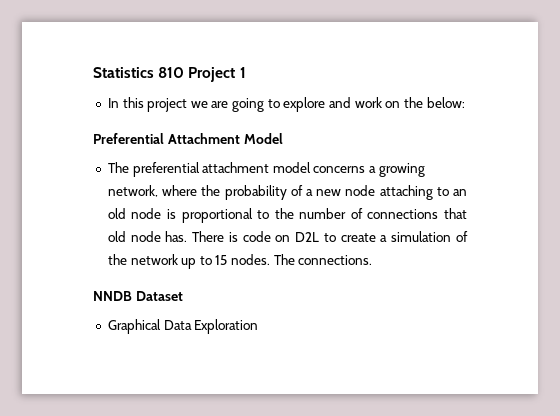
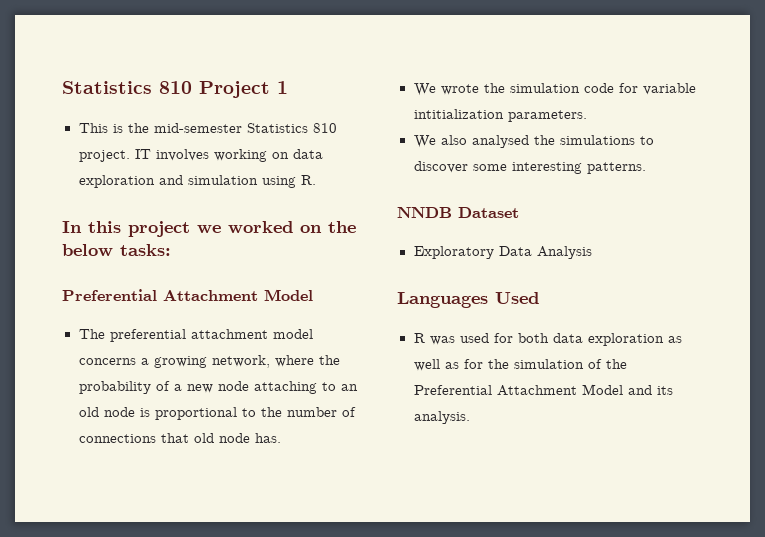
- In this project we are going to explore and work on the below:
+ This is the mid-semester Statistics 810 project. IT involves working on data exploration and simulation using R.
+ In this project we worked on the below tasks:
- The preferential attachment model concerns a growing network, where the probability of a new node attaching to an old node is proportional to the number of connections that old node has. There is code on D2L to create a simulation of the network up to 15 nodes. The connections.
+ The preferential attachment model concerns a growing network, where the probability of a new node attaching to an old node is proportional to the number of connections that old node has.
+ We wrote the simulation code for variable intitialization parameters.
+ We also analysed the simulations to discover some interesting patterns.
  NNDB Dataset
- Graphical Data Exploration
+ Exploratory Data Analysis
+ Languages Used
+ R was used for both data exploration as well as for the simulation of the Preferential Attachment Model and its analysis.

